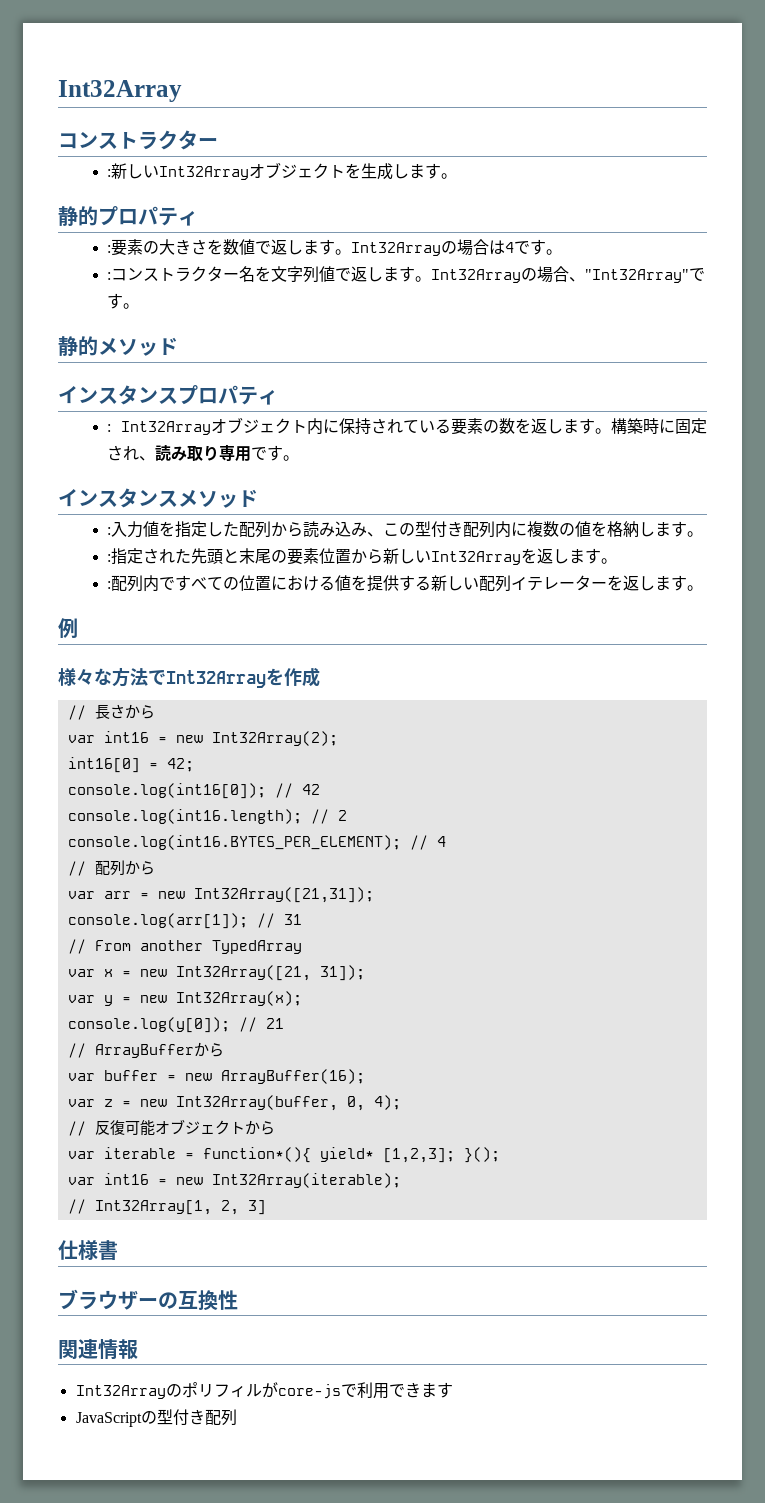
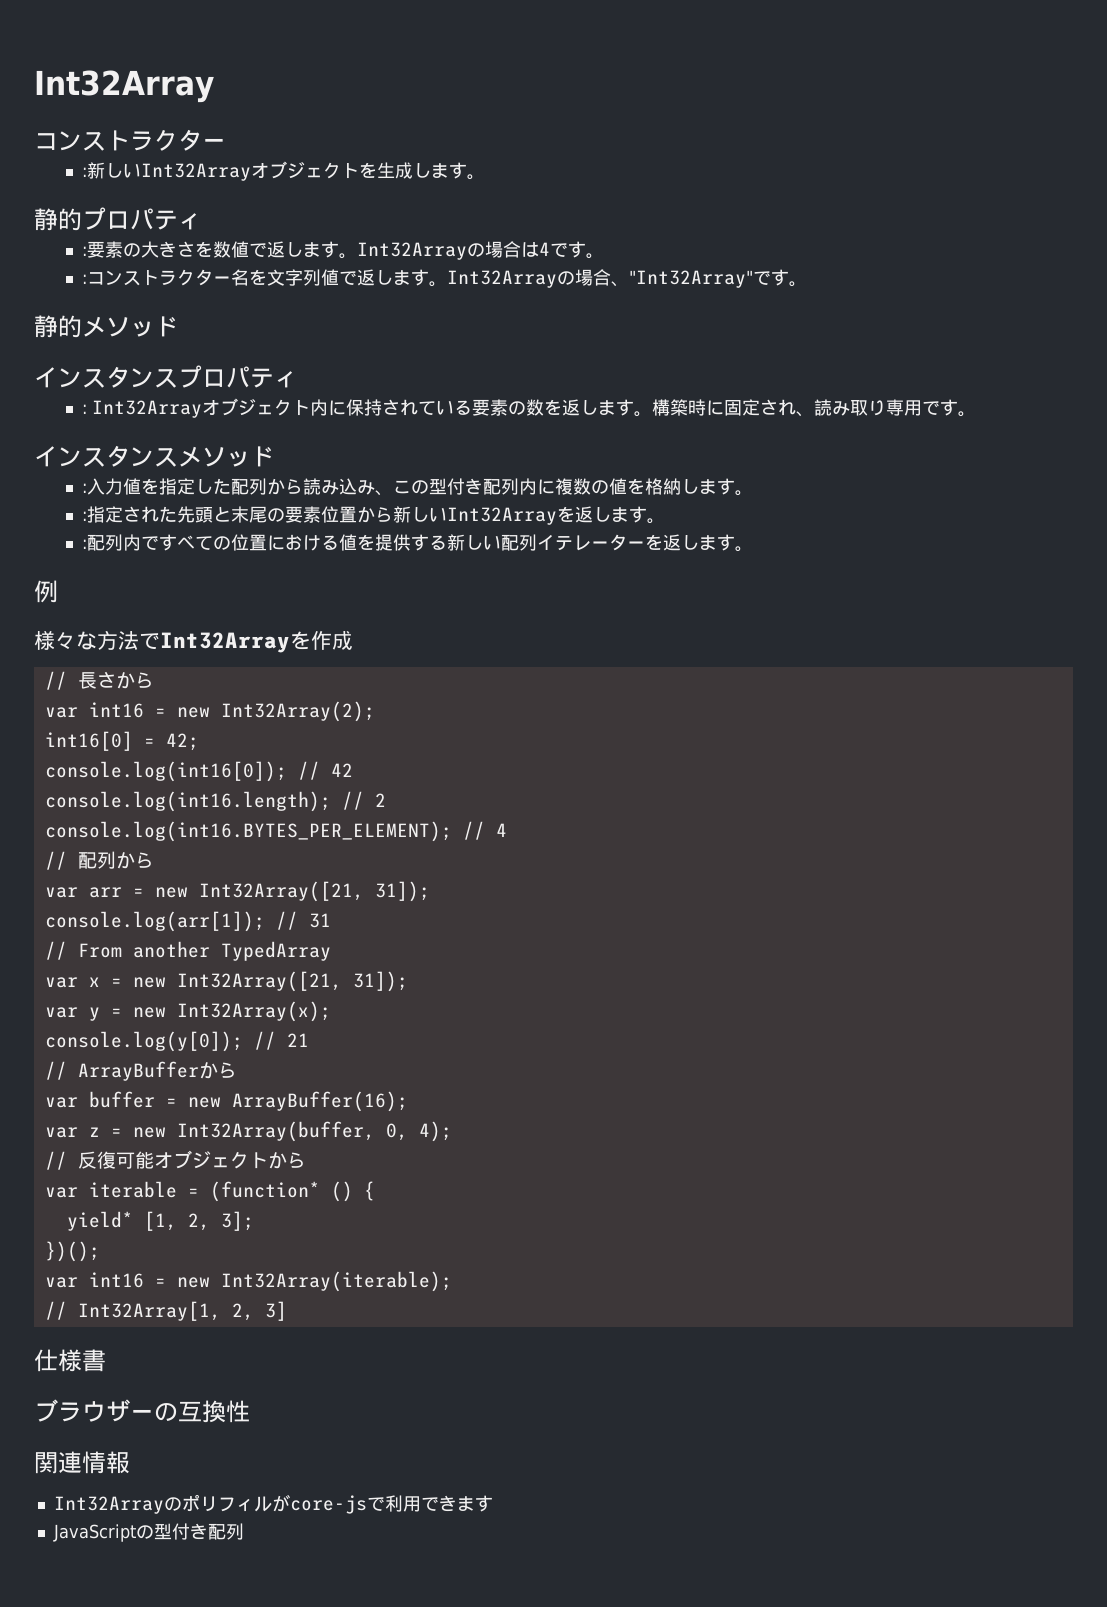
- var arr = new Int32Array([21,31]);
+ var arr = new Int32Array([21, 31]);
- var iterable = function*(){ yield* [1,2,3]; }();
+ var iterable = (function* () {
+ yield* [1, 2, 3];
+ })();

